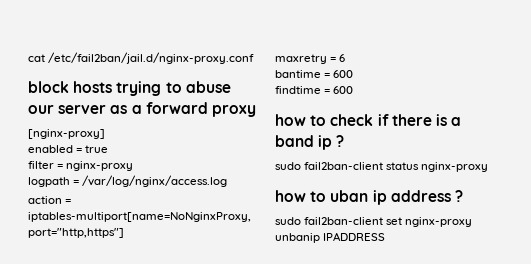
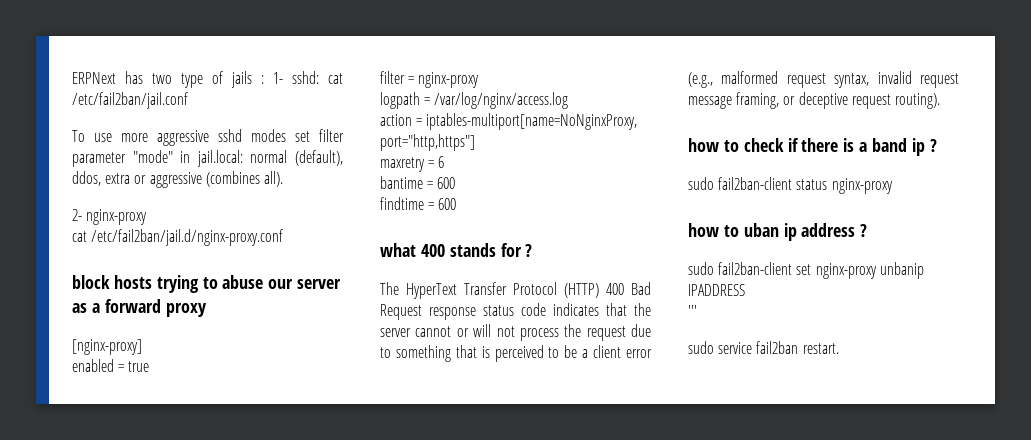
+ ERPNext has two type of jails : 1- sshd: cat /etc/fail2ban/jail.conf
+ To use more aggressive sshd modes set filter parameter "mode" in jail.local: normal (default), ddos, extra or aggressive (combines all).
+ 2- nginx-proxy
+ what 400 stands for ?
+ The HyperText Transfer Protocol (HTTP) 400 Bad Request response status code indicates that the server cannot or will not process the request due to something that is perceived to be a client error (e.g., malformed request syntax, invalid request message framing, or deceptive request routing).
+ '''
+ sudo service fail2ban restart.

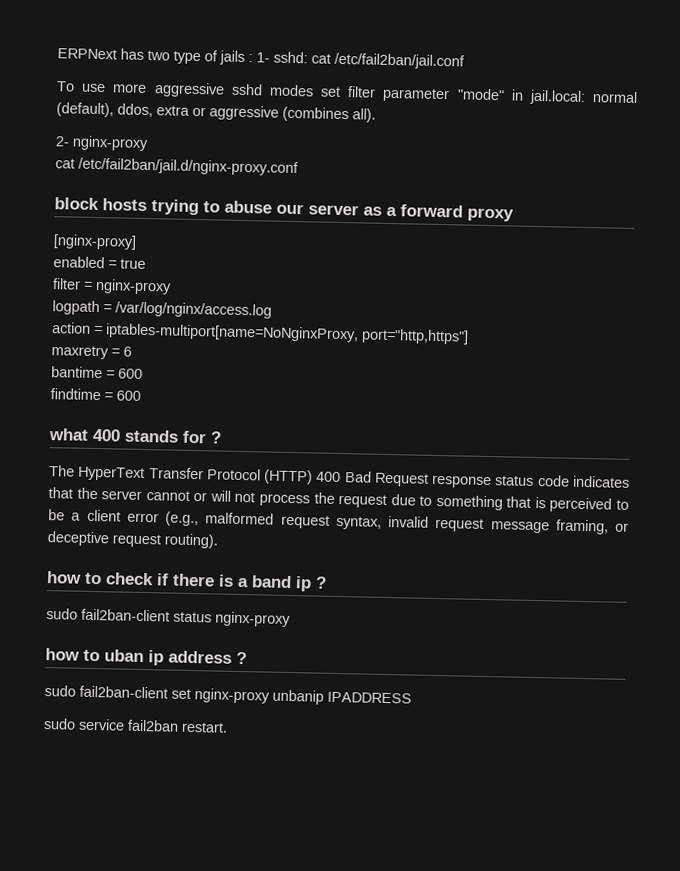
- '''

